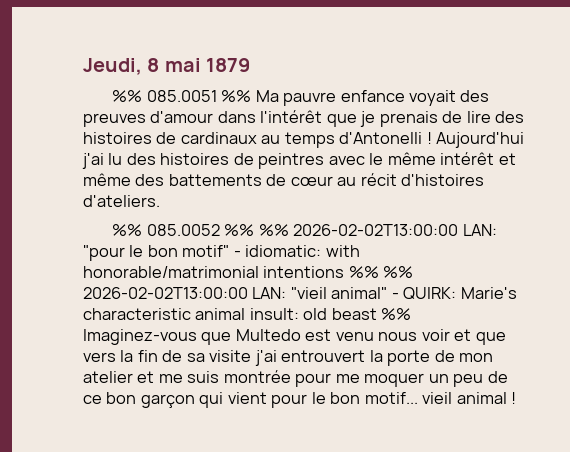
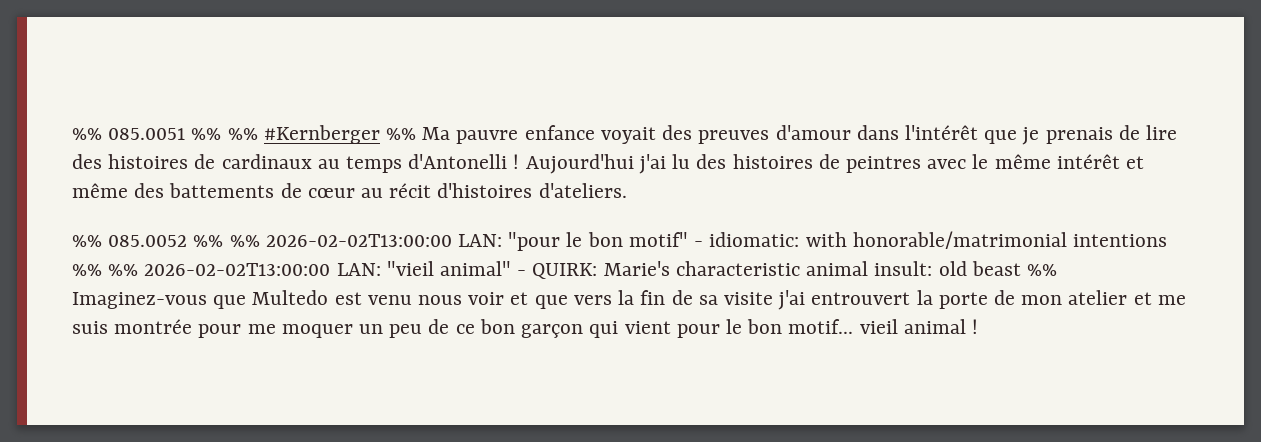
- Jeudi, 8 mai 1879
- %% 085.0051 %% Ma pauvre enfance voyait des preuves d'amour dans l'intérêt que je prenais de lire des histoires de cardinaux au temps d'Antonelli !
+ %% 085.0051 %% %% #Kernberger %% Ma pauvre enfance voyait des preuves d'amour dans l'intérêt que je prenais de lire des histoires de cardinaux au temps d'Antonelli !

